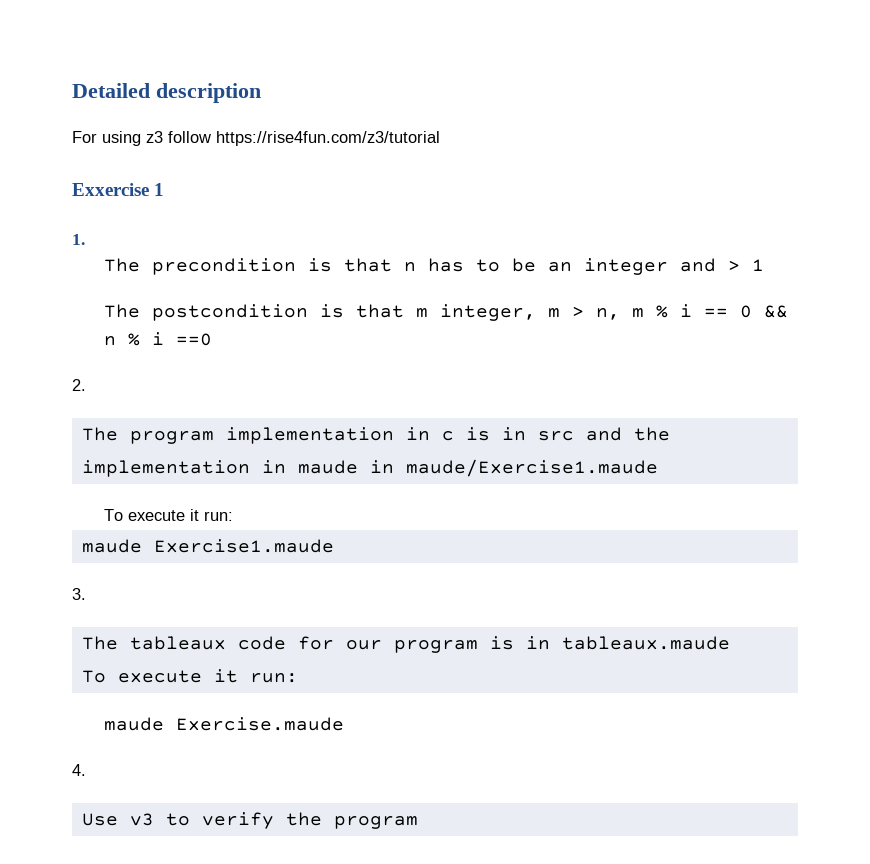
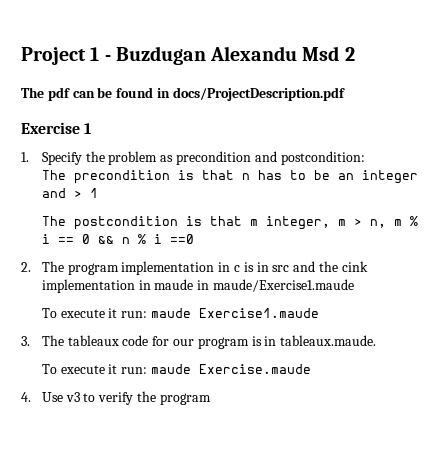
- Detailed description
- For using z3 follow https://rise4fun.com/z3/tutorial
- Exxercise 1
- 1.
+ Project 1 - Buzdugan Alexandu Msd 2
+ The pdf can be found in docs/ProjectDescription.pdf
+ Exercise 1
+ 1. Specify the problem as precondition and postcondition:
- 2.
- The program implementation in c is in src and the implementation in maude in maude/Exercise1.maude
- To execute it run:
- maude Exercise1.maude
+ 2. The program implementation in c is in src and the cink implementation in maude in maude/Exercise1.maude
+ To execute it run: maude Exercise1.maude
- 3.
- The tableaux code for our program is in tableaux.maude
- To execute it run:
- maude Exercise.maude
+ 3. The tableaux code for our program is in tableaux.maude.
+ To execute it run: maude Exercise.maude
- 4.
- Use v3 to verify the program
+ 4. Use v3 to verify the program

